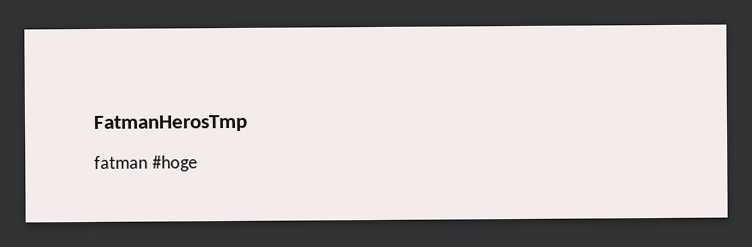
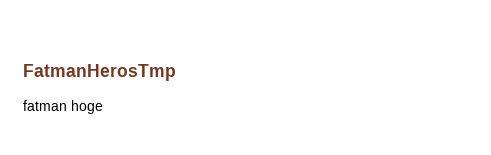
- fatman #hoge
+ fatman hoge

